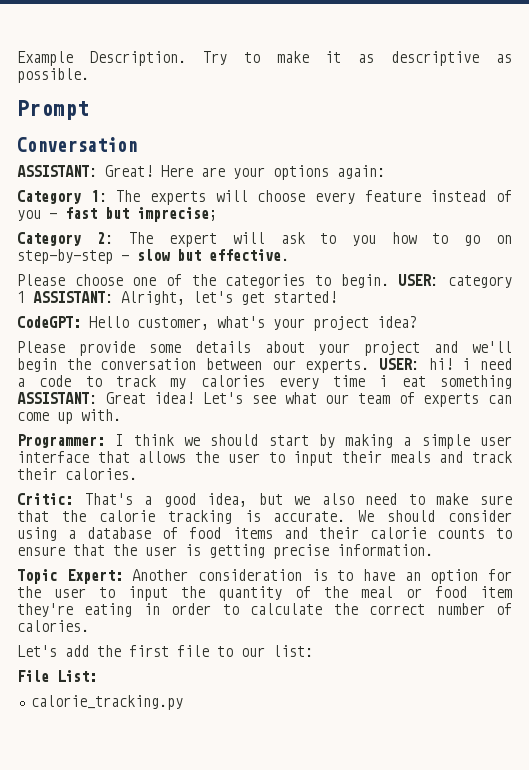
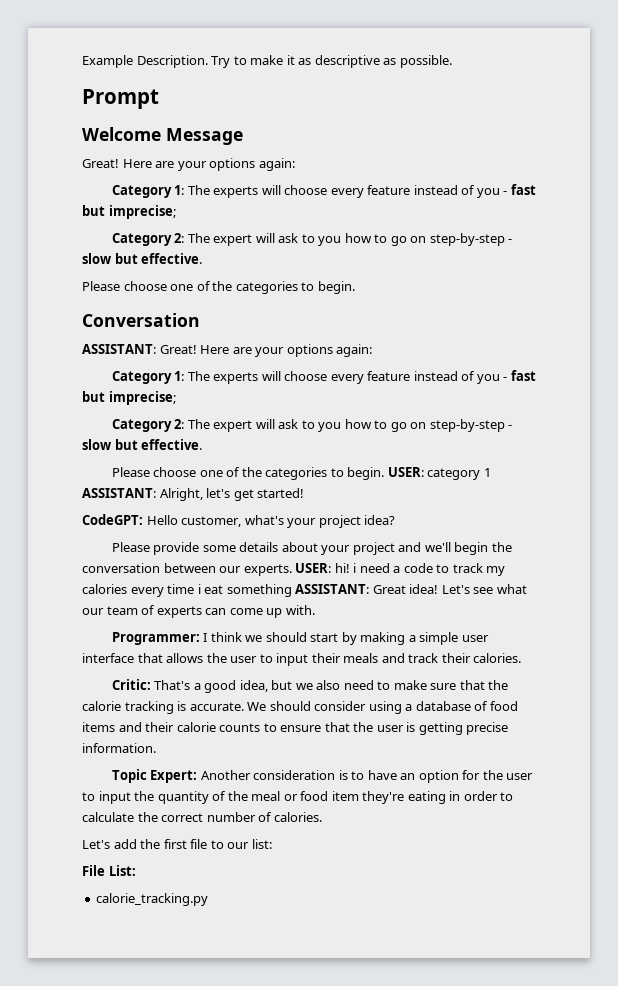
+ Welcome Message
+ Great! Here are your options again:
+ Category 1: The experts will choose every feature instead of you - fast but imprecise;
+ Category 2: The expert will ask to you how to go on step-by-step - slow but effective.
+ Please choose one of the categories to begin.

